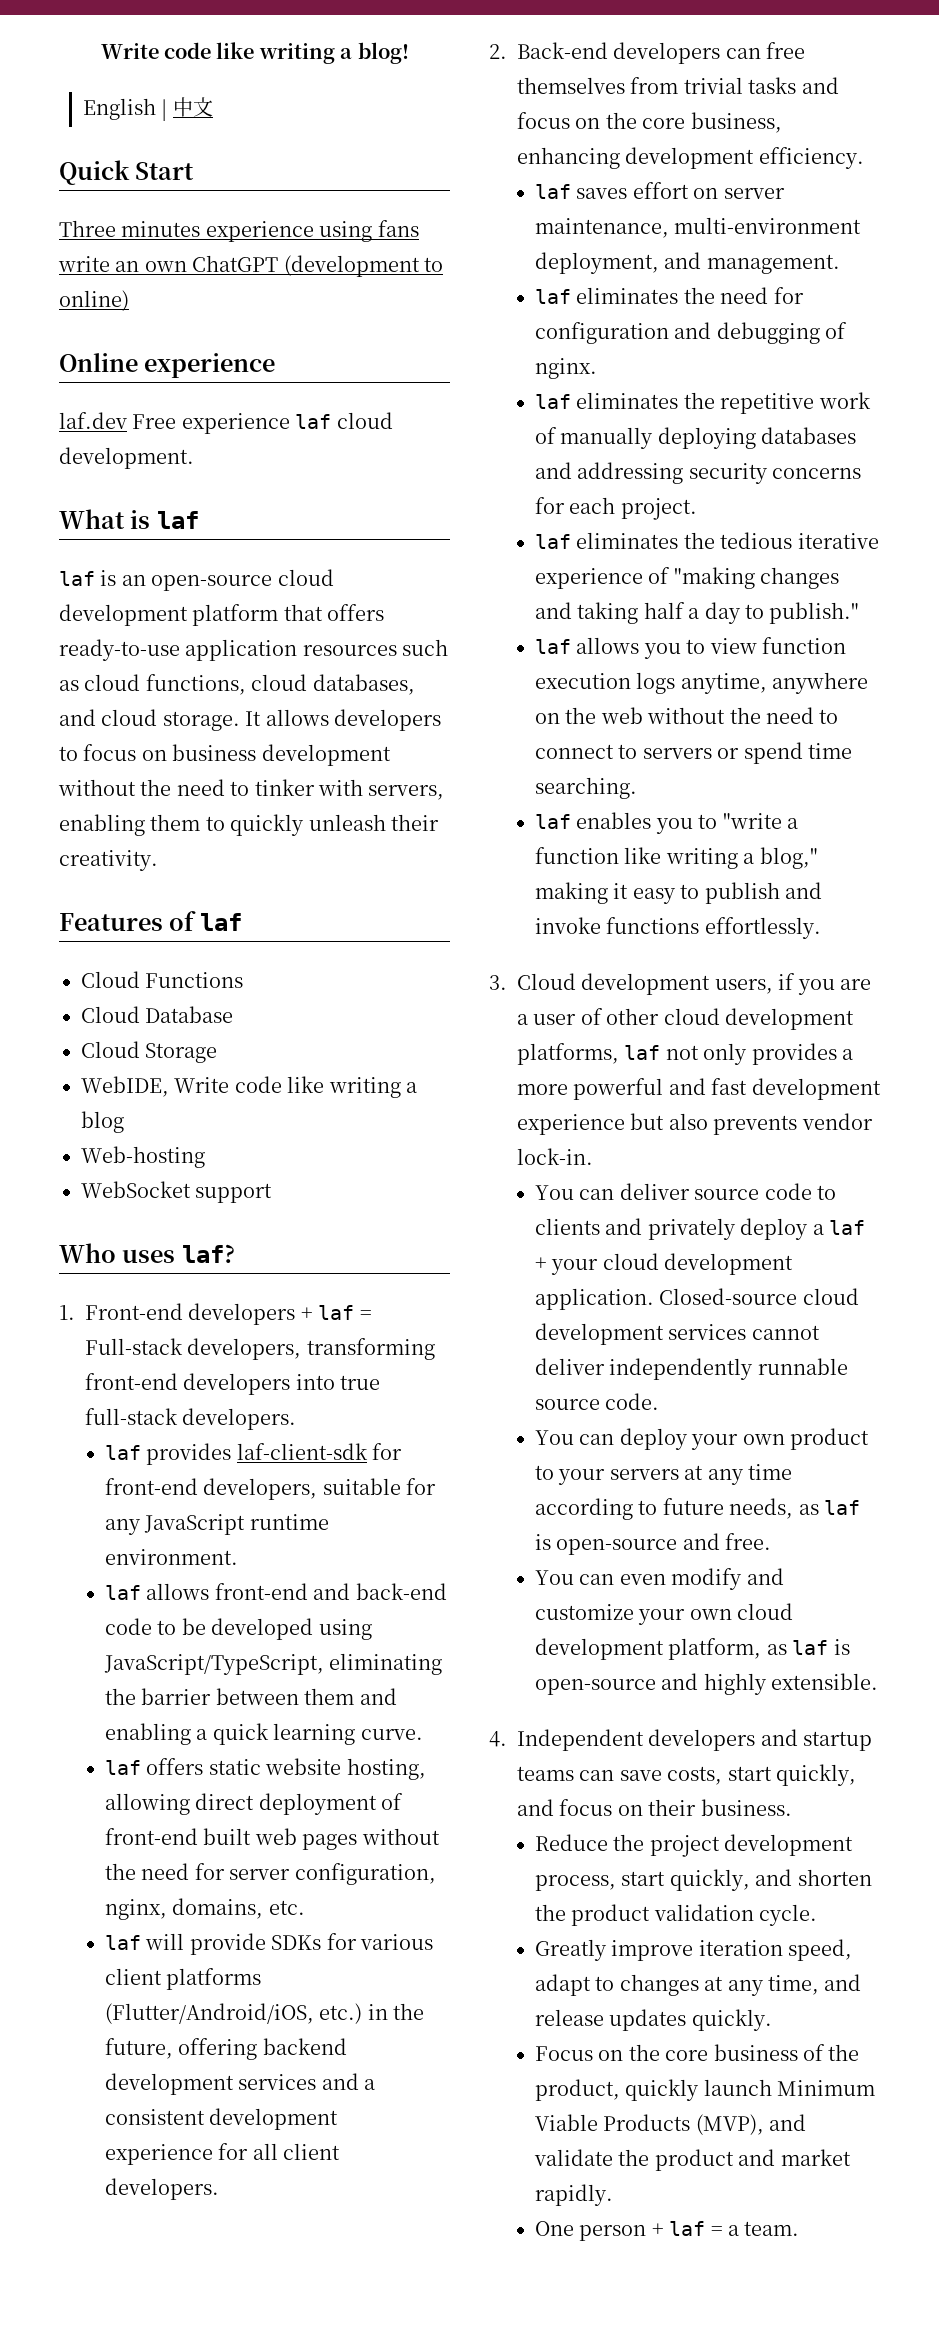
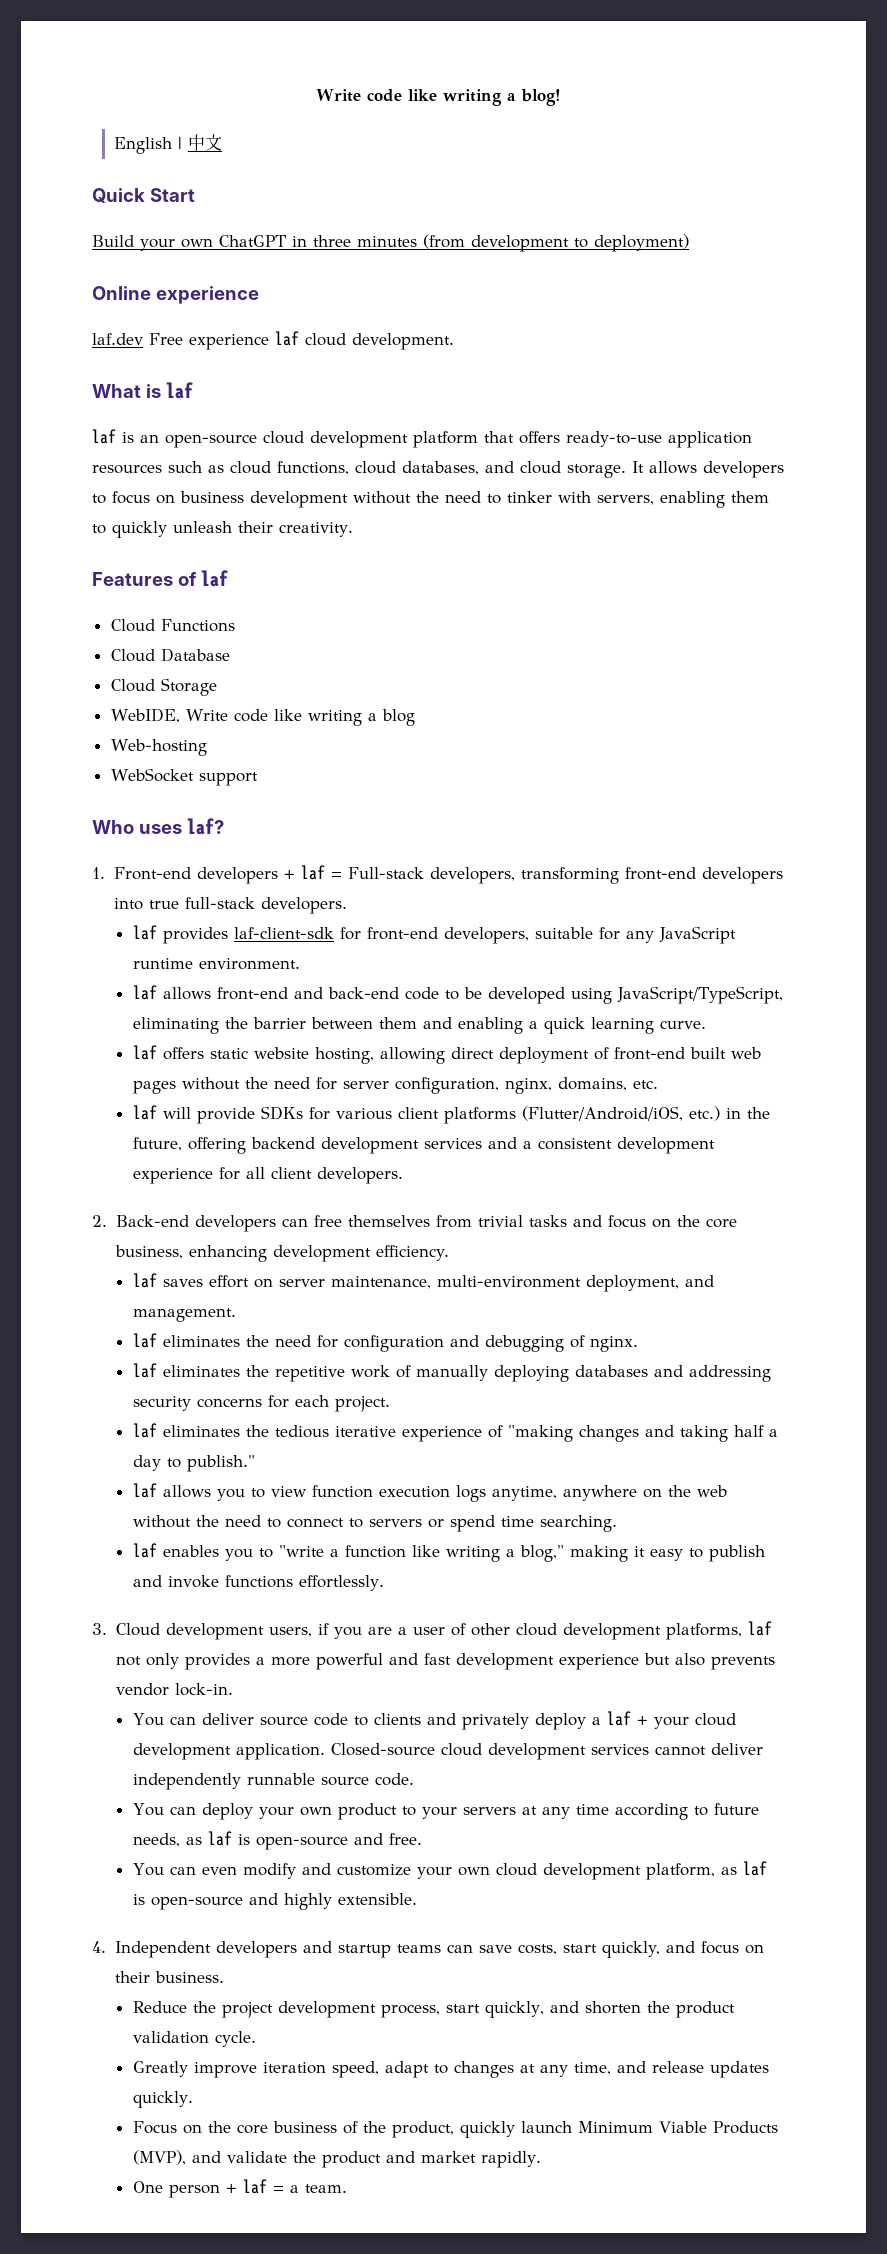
- Three minutes experience using fans write an own ChatGPT (development to online)
+ Build your own ChatGPT in three minutes (from development to deployment)

